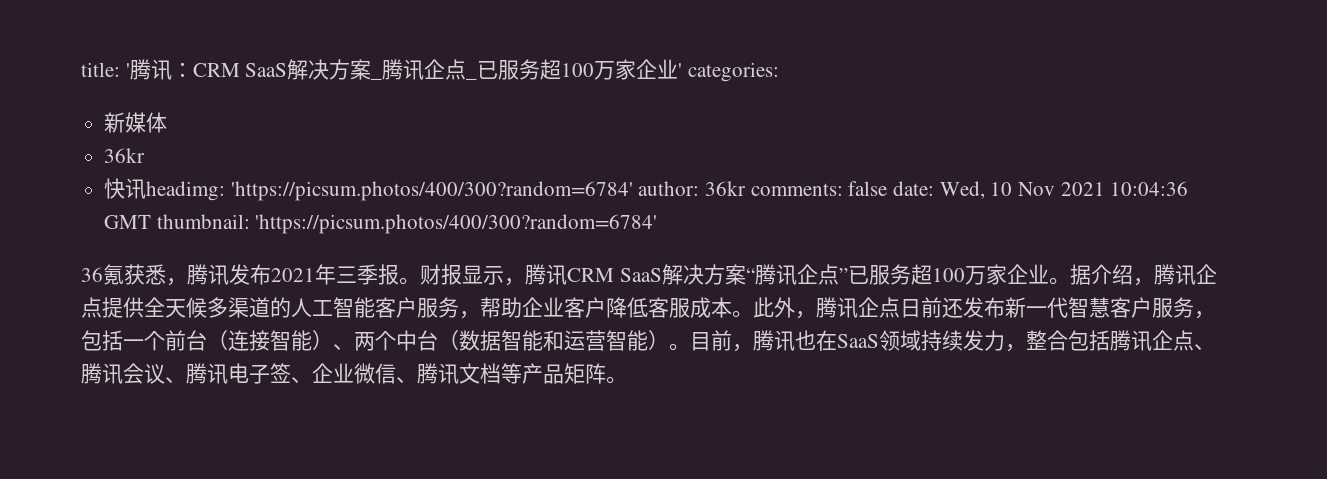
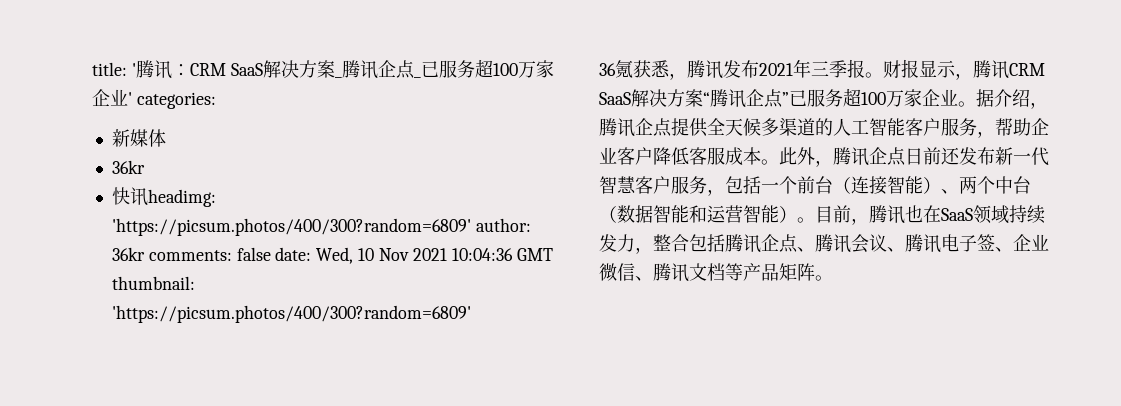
- 快讯headimg: 'https://picsum.photos/400/300?random=6784' author: 36kr comments: false date: Wed, 10 Nov 2021 10:04:36 GMT thumbnail: 'https://picsum.photos/400/300?random=6784'
+ 快讯headimg: 'https://picsum.photos/400/300?random=6809' author: 36kr comments: false date: Wed, 10 Nov 2021 10:04:36 GMT thumbnail: 'https://picsum.photos/400/300?random=6809'

